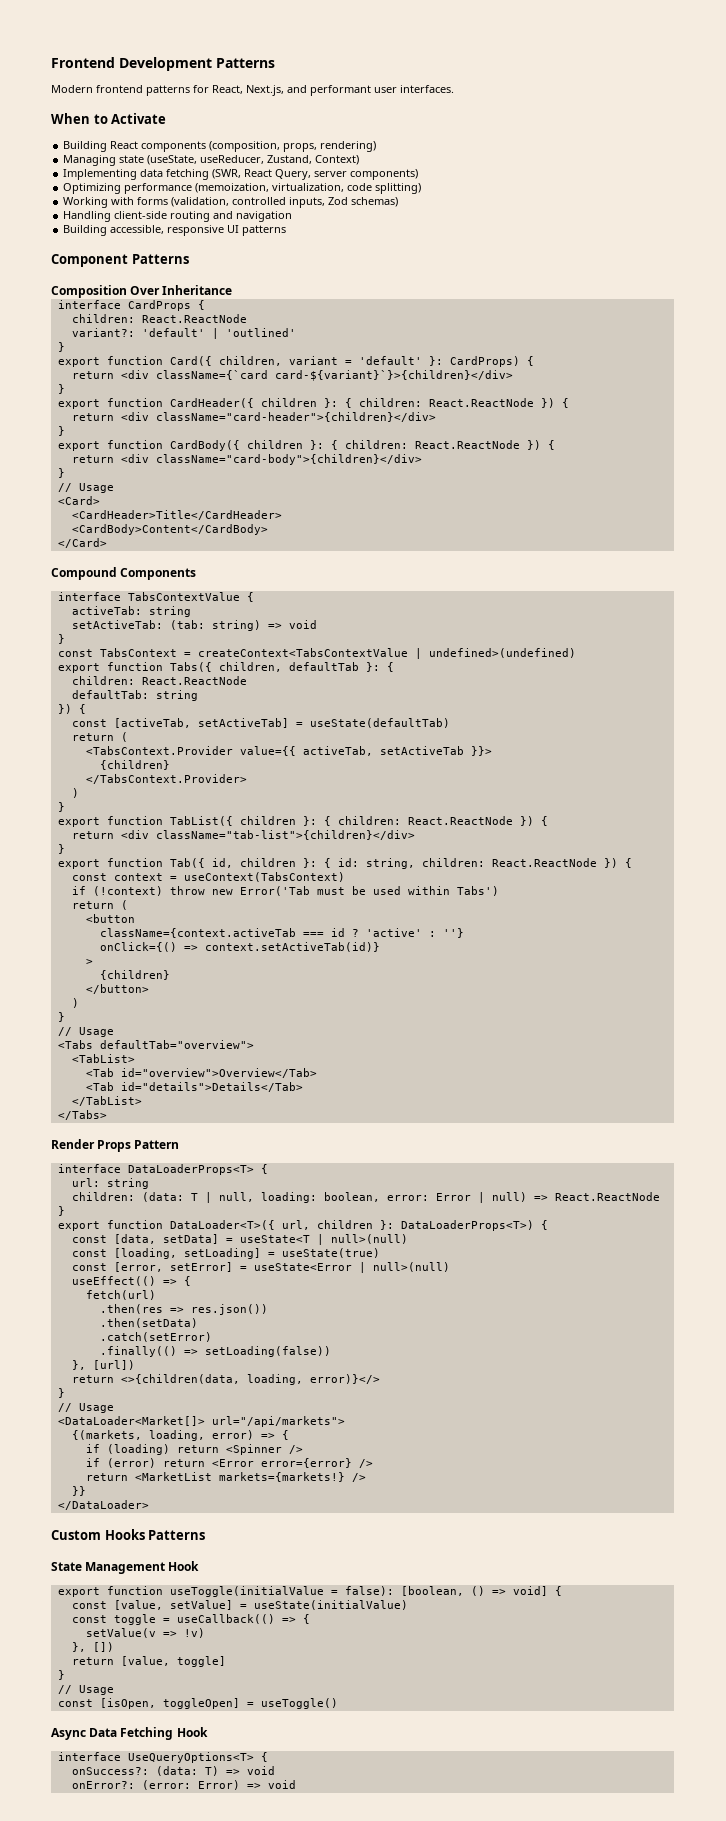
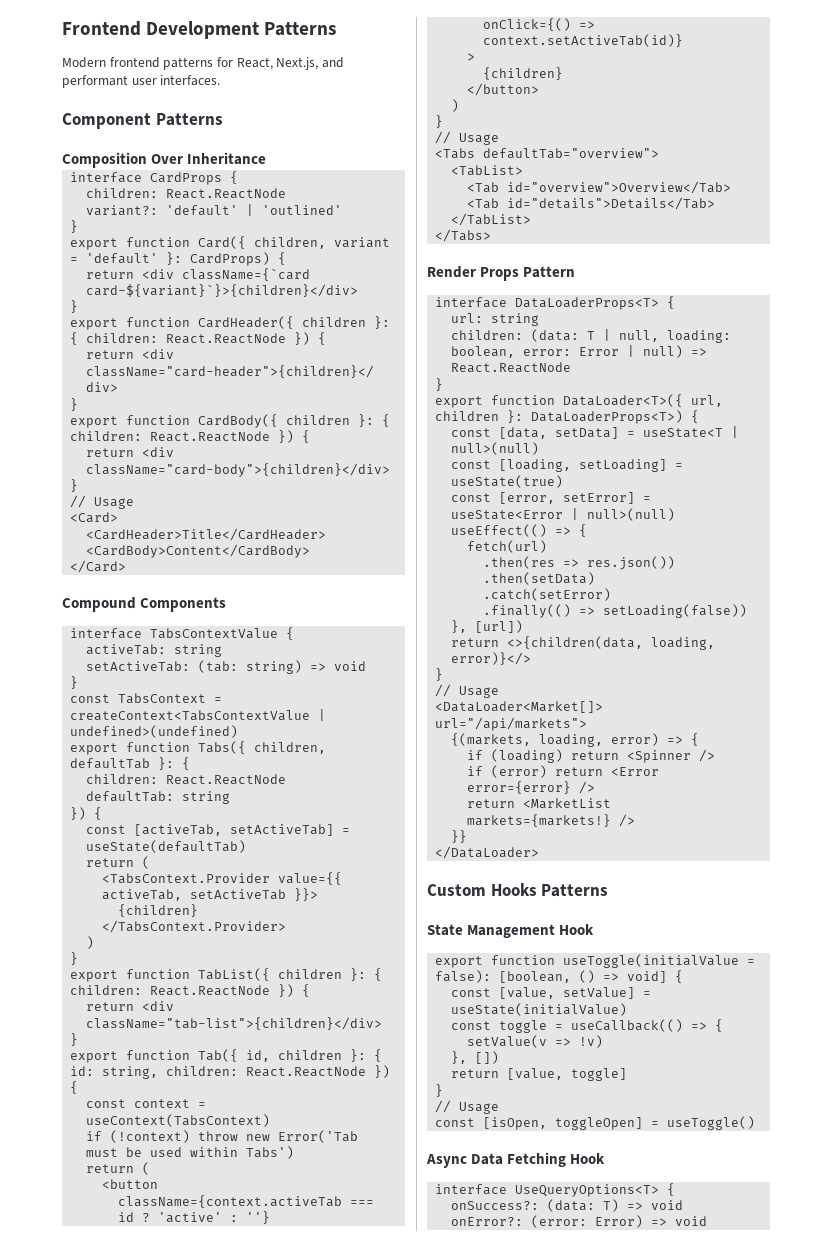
- When to Activate
- Building React components (composition, props, rendering)
- Managing state (useState, useReducer, Zustand, Context)
- Implementing data fetching (SWR, React Query, server components)
- Optimizing performance (memoization, virtualization, code splitting)
- Working with forms (validation, controlled inputs, Zod schemas)
- Handling client-side routing and navigation
- Building accessible, responsive UI patterns

